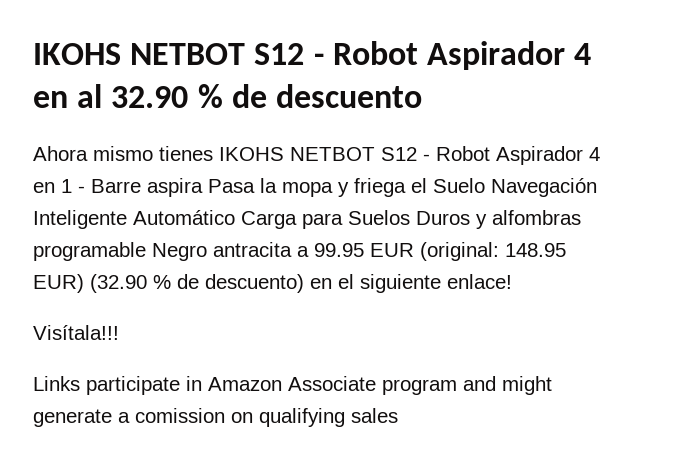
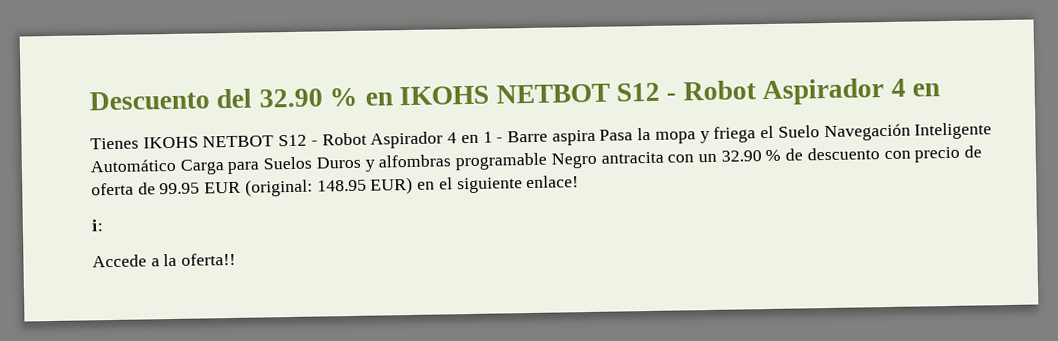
- IKOHS NETBOT S12 - Robot Aspirador 4 en al 32.90 % de descuento
- Ahora mismo tienes IKOHS NETBOT S12 - Robot Aspirador 4 en 1 - Barre aspira Pasa la mopa y friega el Suelo Navegación Inteligente Automático Carga para Suelos Duros y alfombras programable Negro antracita a 99.95 EUR (original: 148.95 EUR) (32.90 % de descuento) en el siguiente enlace!
+ Descuento del 32.90 % en IKOHS NETBOT S12 - Robot Aspirador 4 en
+ Tienes IKOHS NETBOT S12 - Robot Aspirador 4 en 1 - Barre aspira Pasa la mopa y friega el Suelo Navegación Inteligente Automático Carga para Suelos Duros y alfombras programable Negro antracita con un 32.90 % de descuento con precio de oferta de 99.95 EUR (original: 148.95 EUR) en el siguiente enlace!
- Visítala!!!
- Links participate in Amazon Associate program and might generate a comission on qualifying sales
+ ℹ:
+ Accede a la oferta!!

